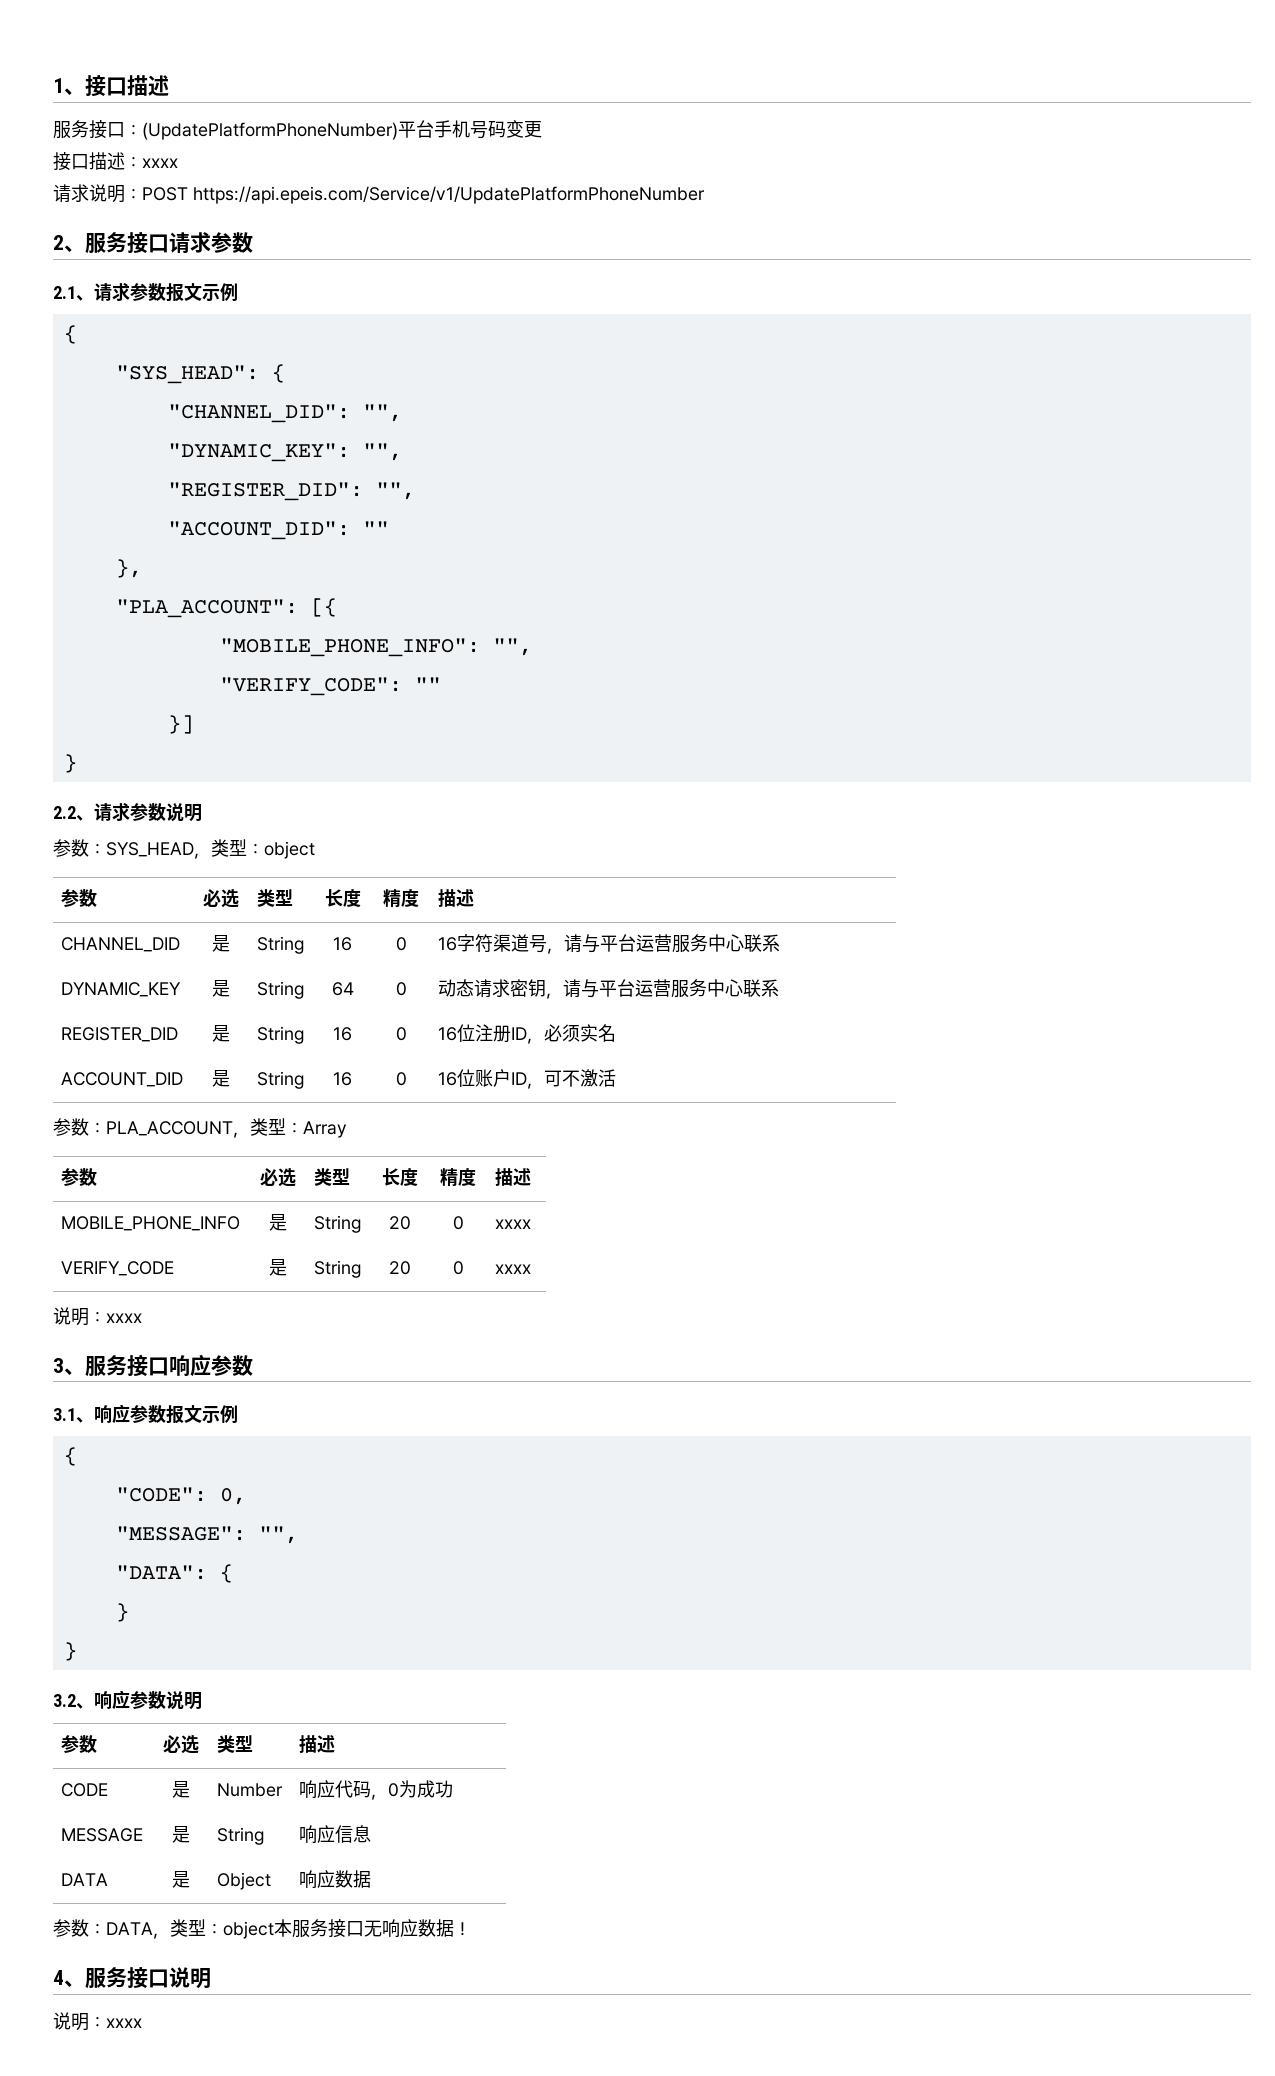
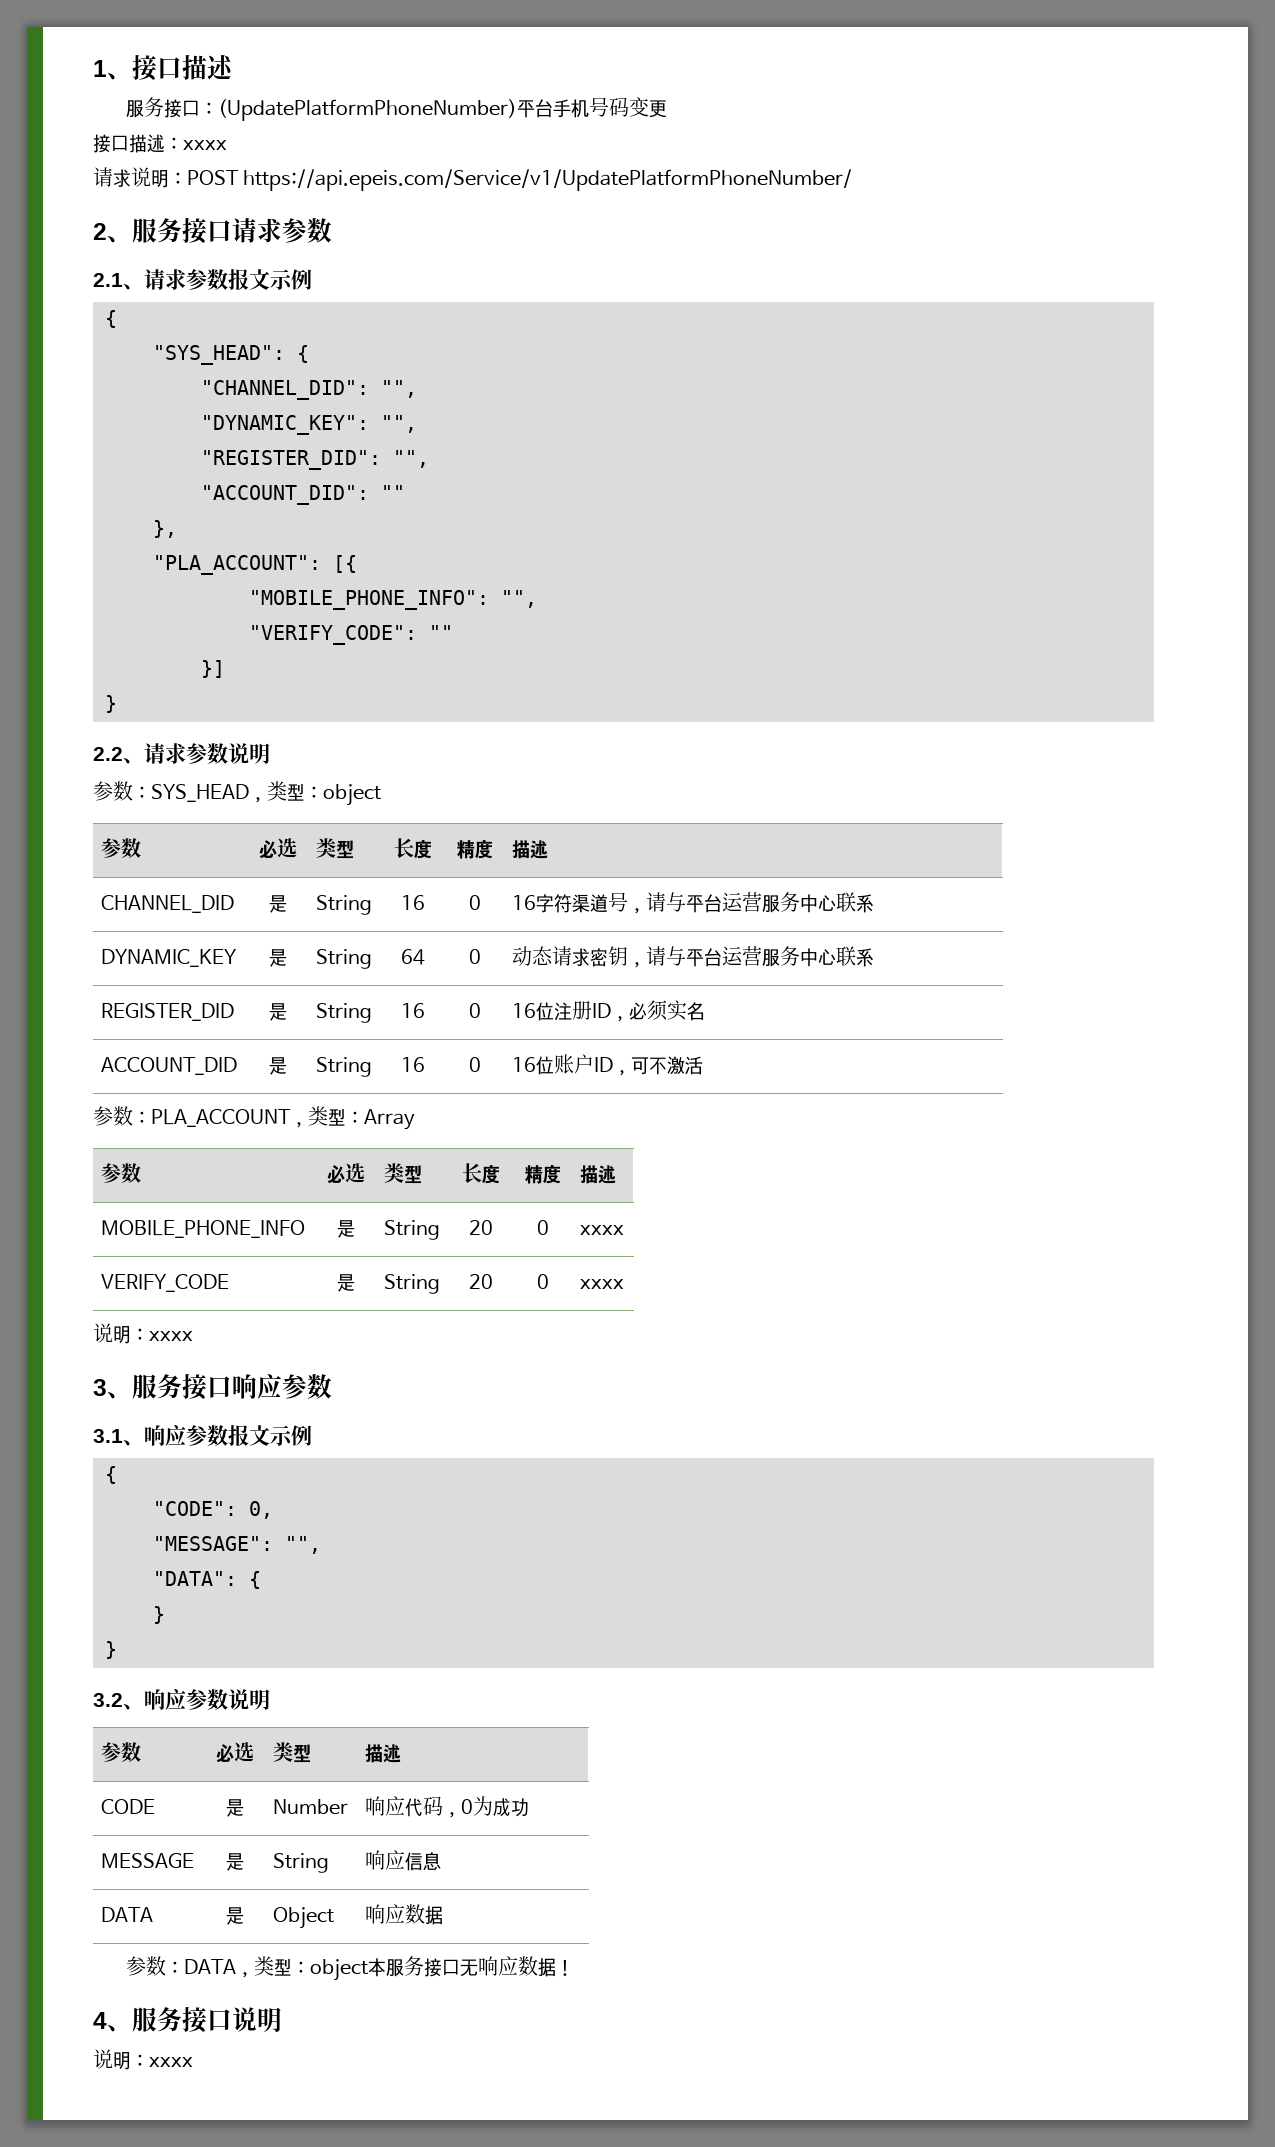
- 请求说明：POST https://api.epeis.com/Service/v1/UpdatePlatformPhoneNumber
+ 请求说明：POST https://api.epeis.com/Service/v1/UpdatePlatformPhoneNumber/

